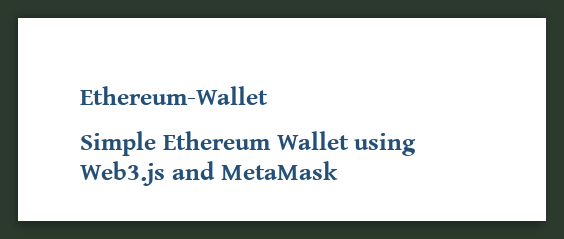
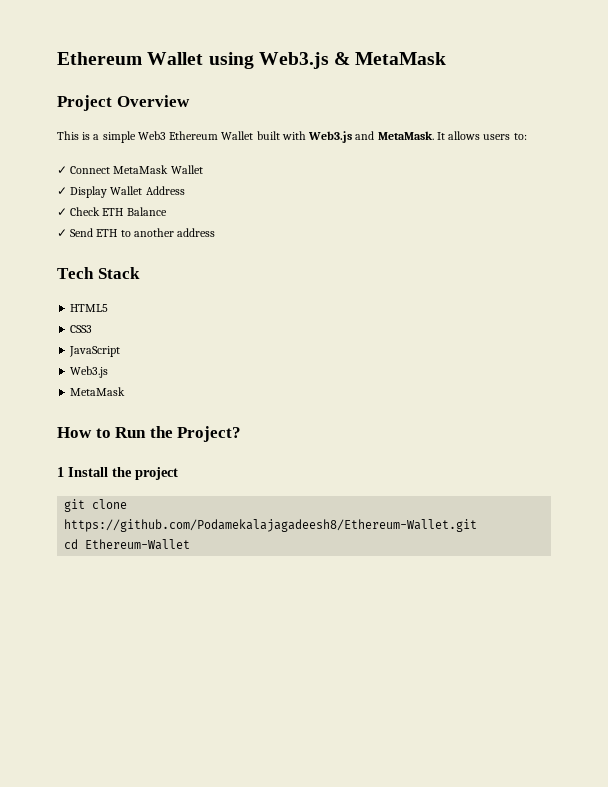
- Ethereum-Wallet
- Simple Ethereum Wallet using Web3.js and MetaMask
+ Ethereum Wallet using Web3.js & MetaMask
+ Project Overview
+ This is a simple Web3 Ethereum Wallet built with Web3.js and MetaMask. It allows users to:
+ ✓ Connect MetaMask Wallet
+ ✓ Display Wallet Address
+ ✓ Check ETH Balance
+ ✓ Send ETH to another address
+ Tech Stack
+ HTML5
+ CSS3
+ JavaScript
+ Web3.js
+ MetaMask
+ How to Run the Project?
+ 1 Install the project
+ git clone https://github.com/Podamekalajagadeesh8/Ethereum-Wallet.git
+ cd Ethereum-Wallet

